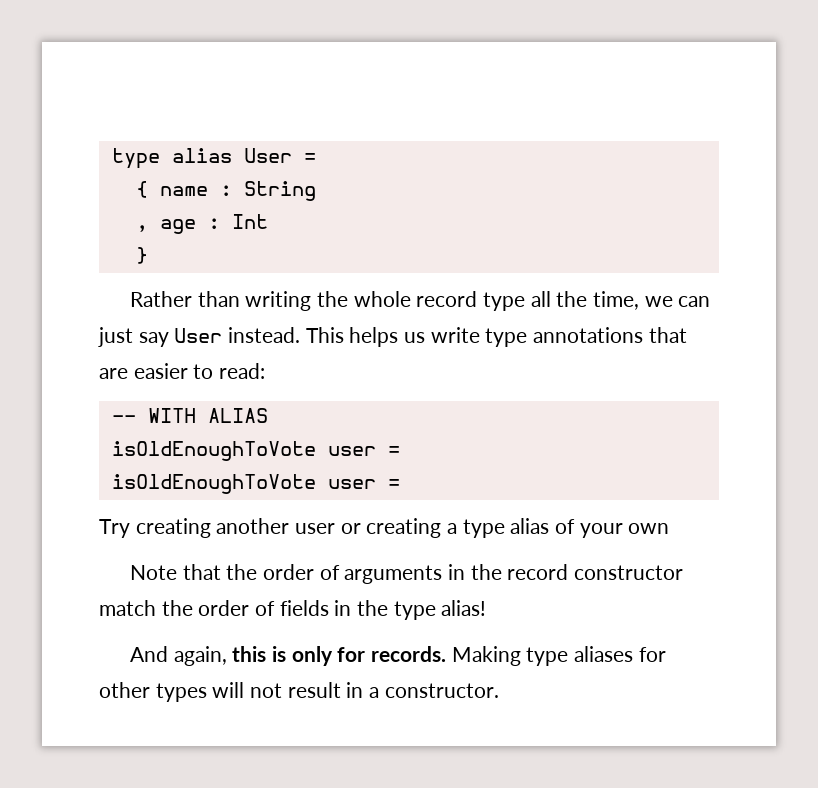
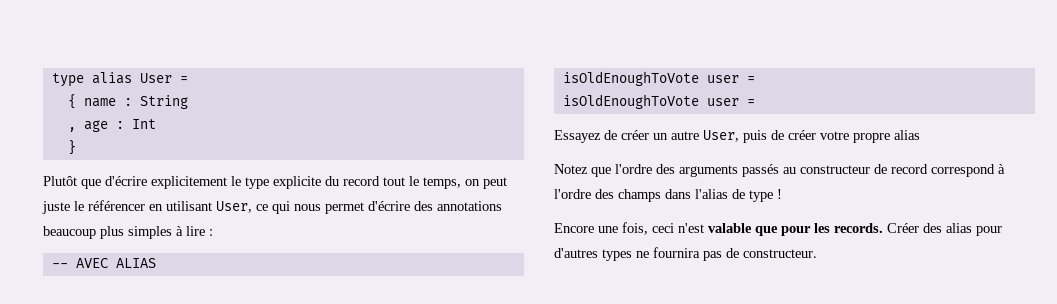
- Rather than writing the whole record type all the time, we can just say User instead. This helps us write type annotations that are easier to read:
+ Plutôt que d'écrire explicitement le type explicite du record tout le temps, on peut juste le référencer en utilisant User, ce qui nous permet d'écrire des annotations beaucoup plus simples à lire :
- -- WITH ALIAS
+ -- AVEC ALIAS
- Try creating another user or creating a type alias of your own
- Note that the order of arguments in the record constructor match the order of fields in the type alias!
- And again, this is only for records. Making type aliases for other types will not result in a constructor.
+ Essayez de créer un autre User, puis de créer votre propre alias
+ Notez que l'ordre des arguments passés au constructeur de record correspond à l'ordre des champs dans l'alias de type !
+ Encore une fois, ceci n'est valable que pour les records. Créer des alias pour d'autres types ne fournira pas de constructeur.

